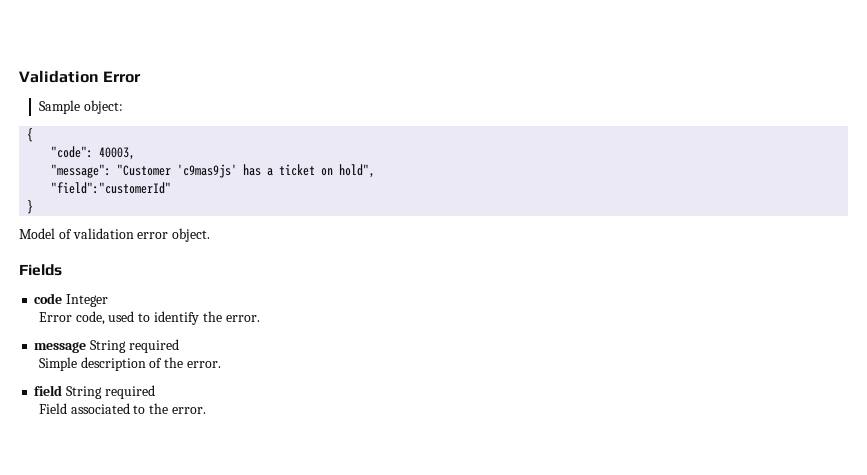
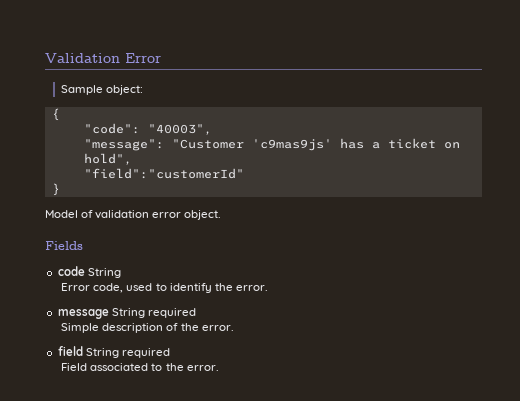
- "code": 40003,
+ "code": "40003",
- code Integer
+ code String

